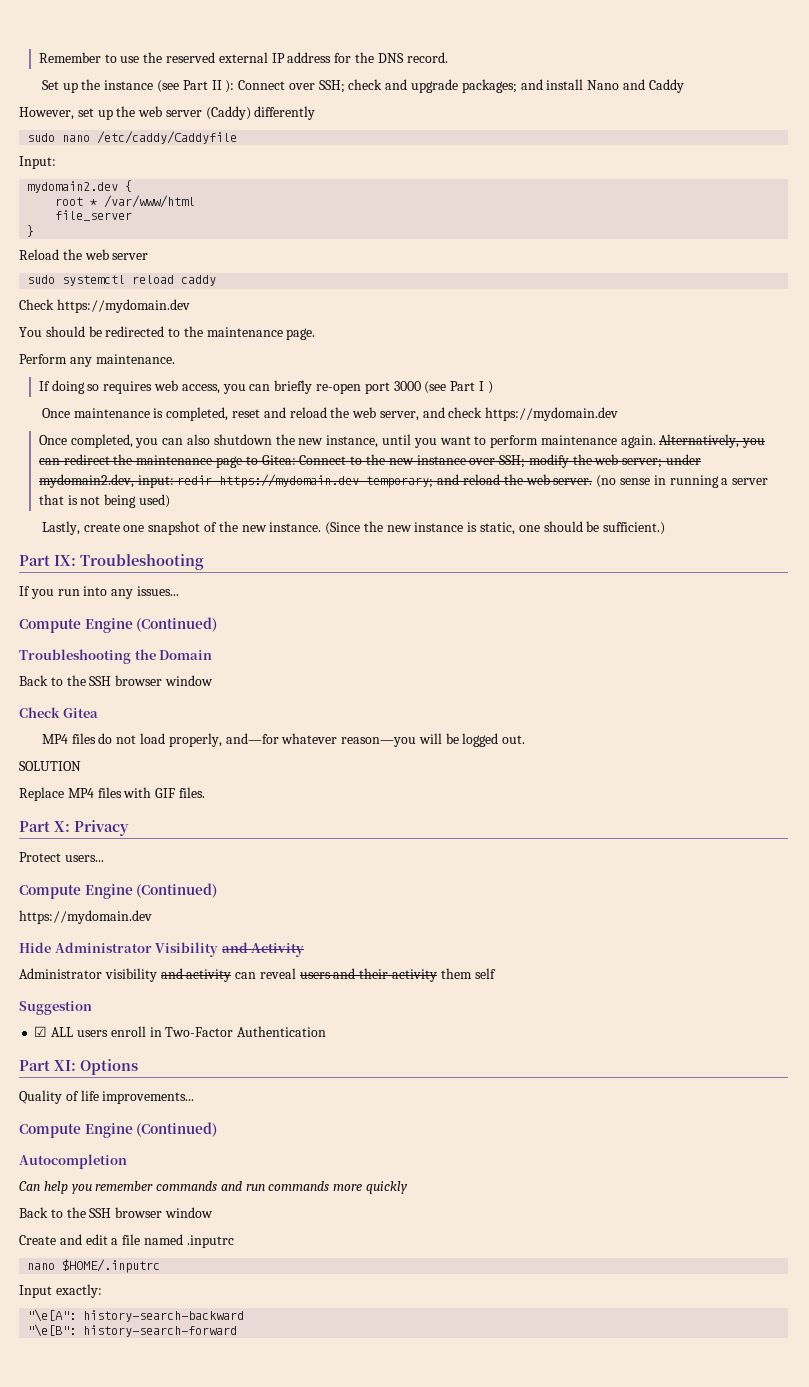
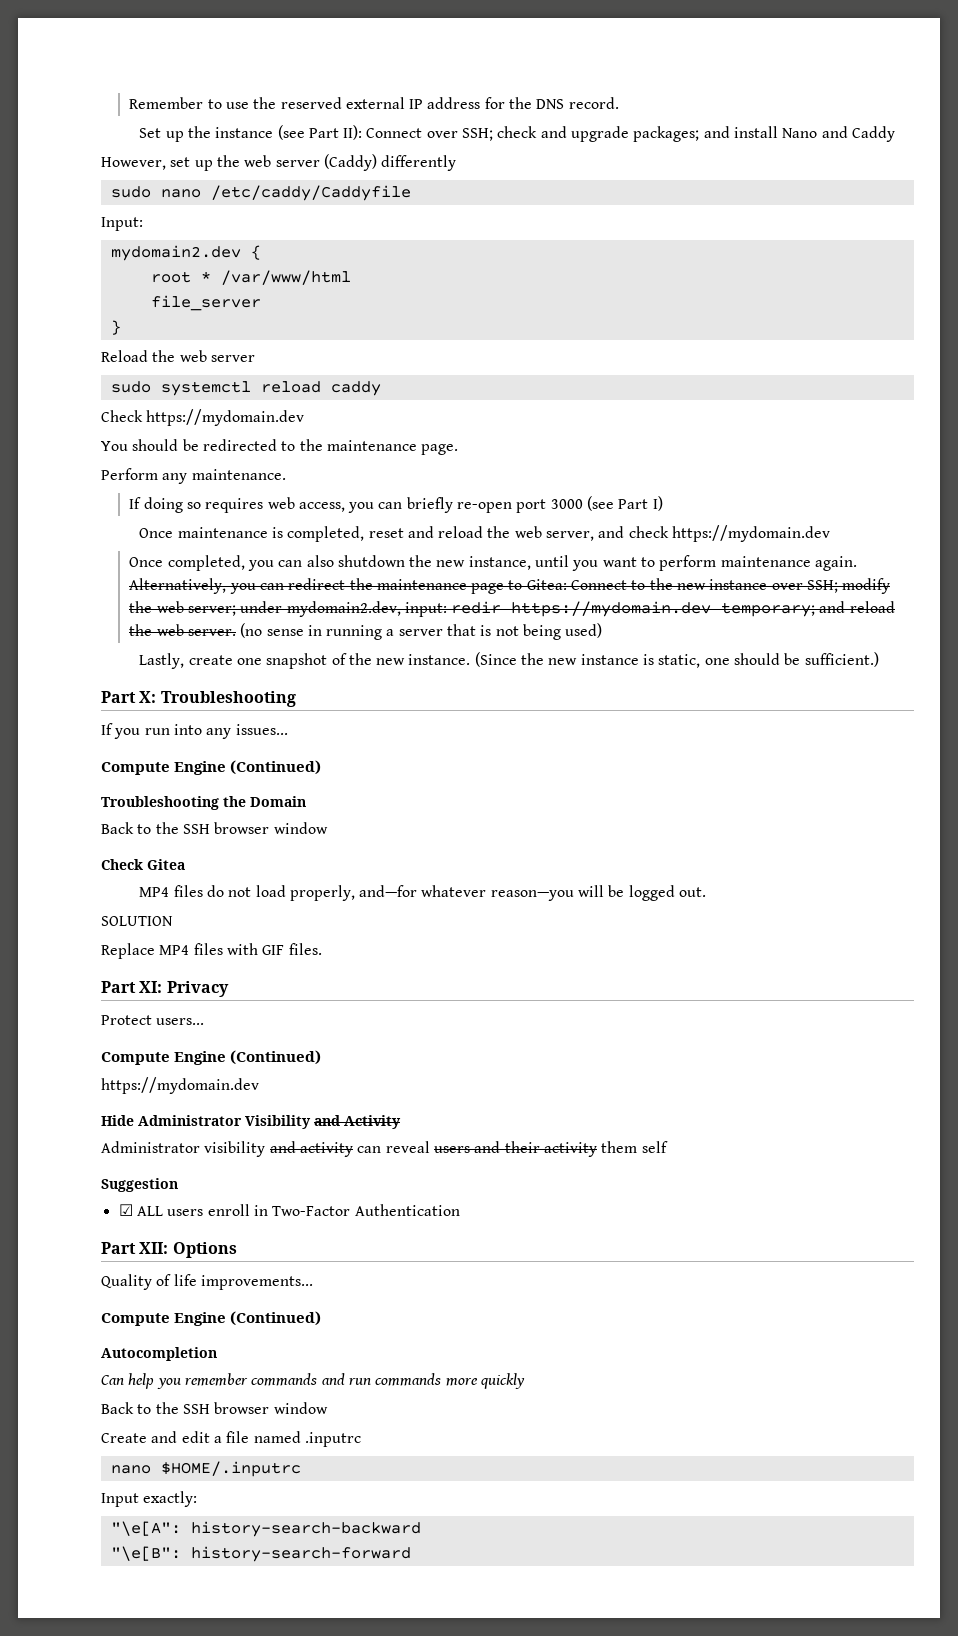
- Set up the instance (see Part II ): Connect over SSH; check and upgrade packages; and install Nano and Caddy
+ Set up the instance (see Part II): Connect over SSH; check and upgrade packages; and install Nano and Caddy
- If doing so requires web access, you can briefly re-open port 3000 (see Part I )
+ If doing so requires web access, you can briefly re-open port 3000 (see Part I)
- Part IX: Troubleshooting
+ Part X: Troubleshooting
- Part X: Privacy
+ Part XI: Privacy
- Part XI: Options
+ Part XII: Options

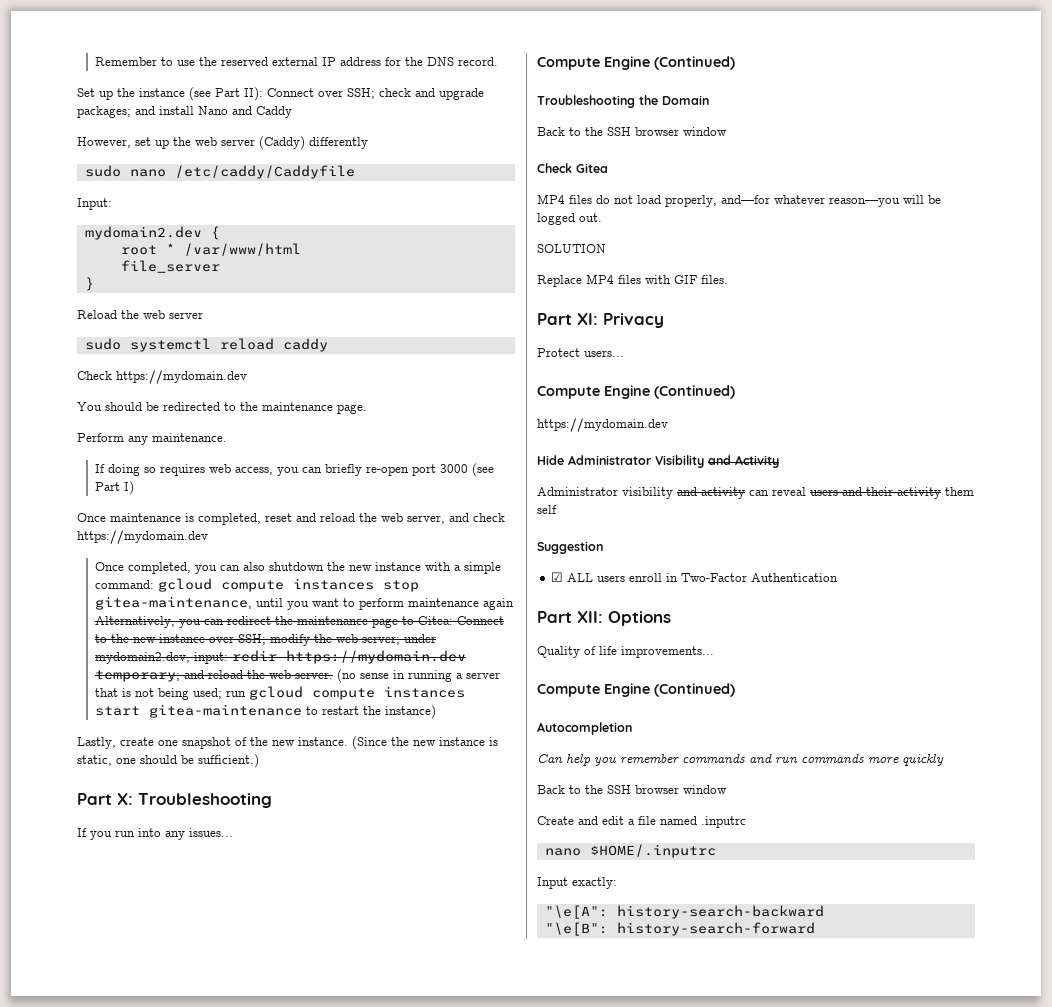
- Once completed, you can also shutdown the new instance, until you want to perform maintenance again. Alternatively, you can redirect the maintenance page to Gitea: Connect to the new instance over SSH; modify the web server; under mydomain2.dev, input: redir https://mydomain.dev temporary; and reload the web server.
+ Once completed, you can also shutdown the new instance with a simple command: gcloud compute instances stop gitea-maintenance, until you want to perform maintenance again Alternatively, you can redirect the maintenance page to Gitea: Connect to the new instance over SSH; modify the web server; under mydomain2.dev, input: redir https://mydomain.dev temporary; and reload the web server.
- (no sense in running a server that is not being used)
+ (no sense in running a server that is not being used; run gcloud compute instances start gitea-maintenance to restart the instance)

